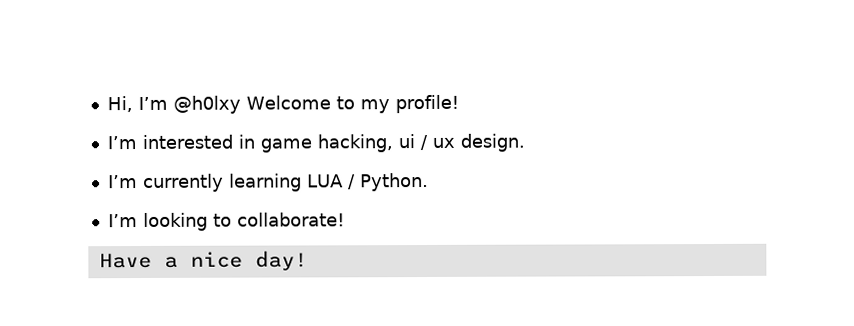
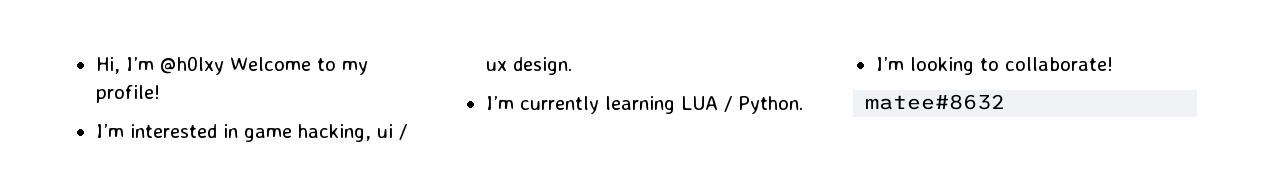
- Have a nice day!
+ matee#8632

